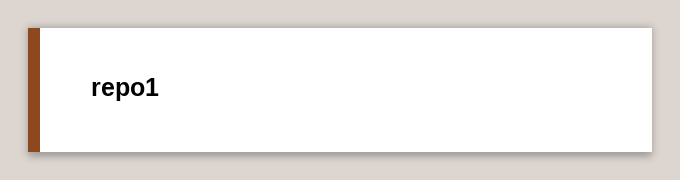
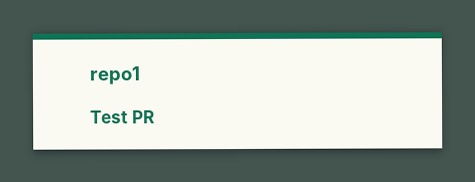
+ Test PR

